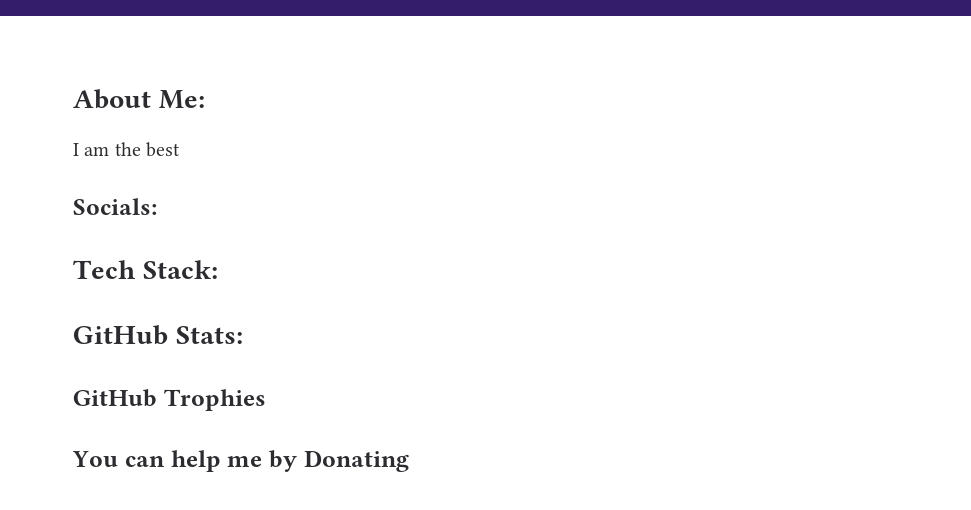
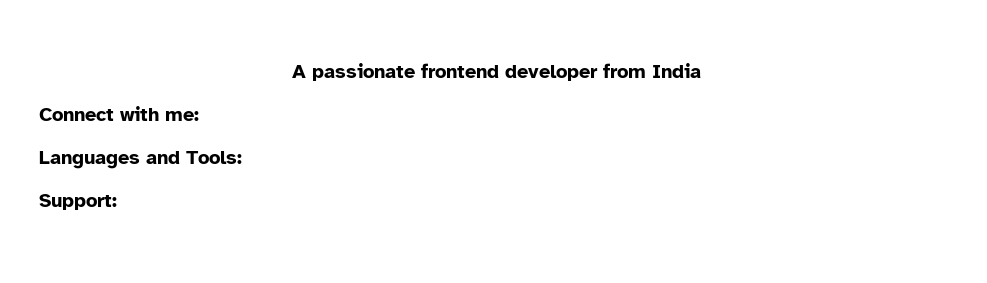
- About Me:
- I am the best
- Socials:
- Tech Stack:
- GitHub Stats:
- GitHub Trophies
- You can help me by Donating
+ A passionate frontend developer from India
+ Connect with me:
+ Languages and Tools:
+ Support:

